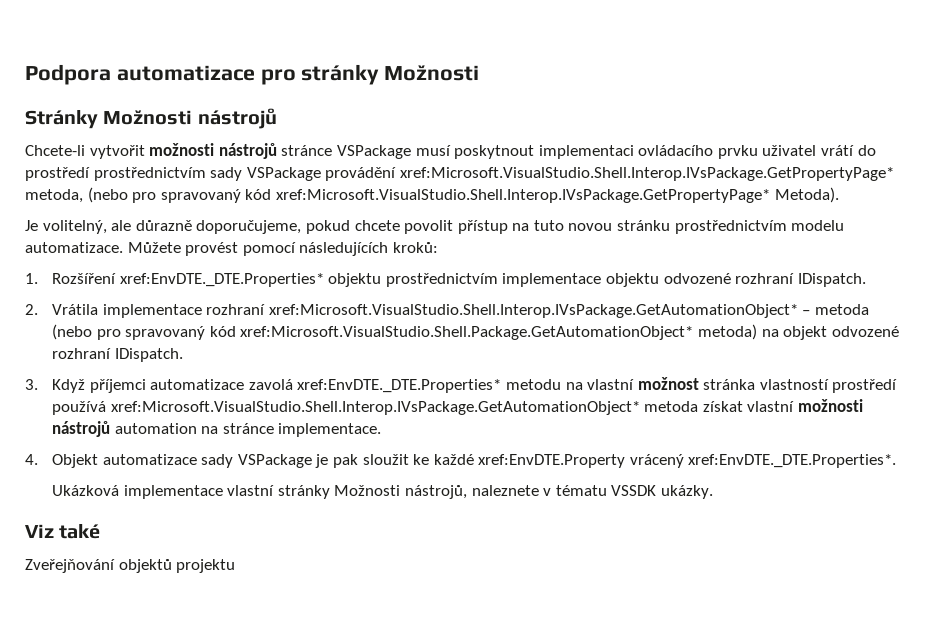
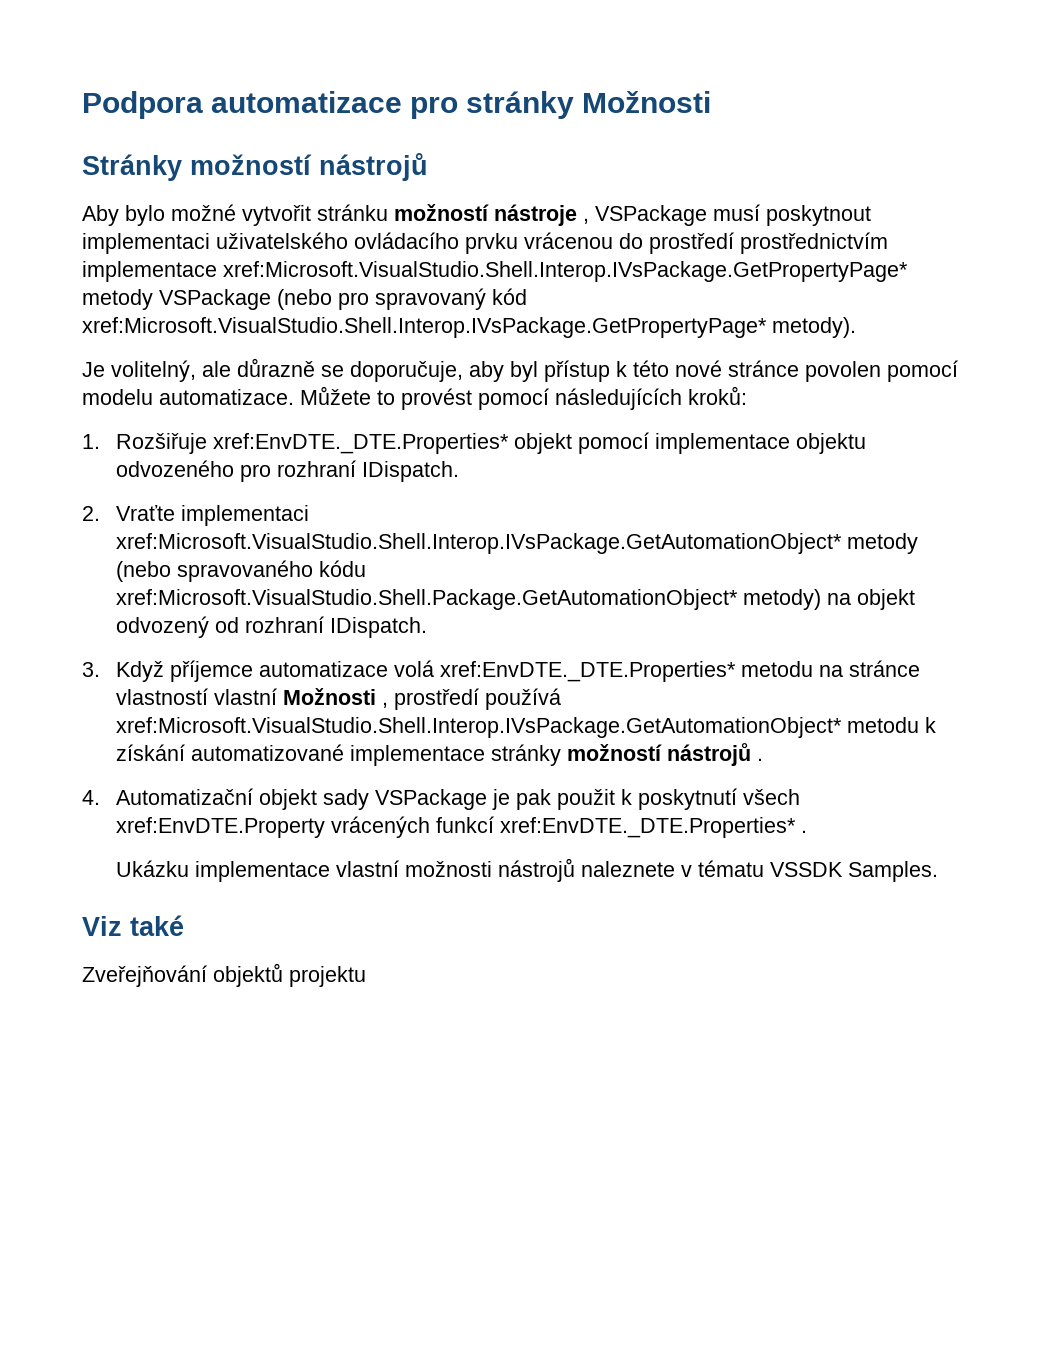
- Stránky Možnosti nástrojů
+ Stránky možností nástrojů
- Chcete-li vytvořit možnosti nástrojů stránce VSPackage musí poskytnout implementaci ovládacího prvku uživatel vrátí do prostředí prostřednictvím sady VSPackage provádění xref:Microsoft.VisualStudio.Shell.Interop.IVsPackage.GetPropertyPage* metoda, (nebo pro spravovaný kód xref:Microsoft.VisualStudio.Shell.Interop.IVsPackage.GetPropertyPage* Metoda).
+ Aby bylo možné vytvořit stránku možností nástroje , VSPackage musí poskytnout implementaci uživatelského ovládacího prvku vrácenou do prostředí prostřednictvím implementace xref:Microsoft.VisualStudio.Shell.Interop.IVsPackage.GetPropertyPage* metody VSPackage (nebo pro spravovaný kód xref:Microsoft.VisualStudio.Shell.Interop.IVsPackage.GetPropertyPage* metody).
- Je volitelný, ale důrazně doporučujeme, pokud chcete povolit přístup na tuto novou stránku prostřednictvím modelu automatizace.
+ Je volitelný, ale důrazně se doporučuje, aby byl přístup k této nové stránce povolen pomocí modelu automatizace.
- Můžete provést pomocí následujících kroků:
+ Můžete to provést pomocí následujících kroků:
- 1. Rozšíření xref:EnvDTE._DTE.Properties* objektu prostřednictvím implementace objektu odvozené rozhraní IDispatch.
- 2. Vrátila implementace rozhraní xref:Microsoft.VisualStudio.Shell.Interop.IVsPackage.GetAutomationObject* – metoda (nebo pro spravovaný kód xref:Microsoft.VisualStudio.Shell.Package.GetAutomationObject* metoda) na objekt odvozené rozhraní IDispatch.
- 3. Když příjemci automatizace zavolá xref:EnvDTE._DTE.Properties* metodu na vlastní možnost stránka vlastností prostředí používá xref:Microsoft.VisualStudio.Shell.Interop.IVsPackage.GetAutomationObject* metoda získat vlastní možnosti nástrojů automation na stránce implementace.
+ 1. Rozšiřuje xref:EnvDTE._DTE.Properties* objekt pomocí implementace objektu odvozeného pro rozhraní IDispatch.
+ 2. Vraťte implementaci xref:Microsoft.VisualStudio.Shell.Interop.IVsPackage.GetAutomationObject* metody (nebo spravovaného kódu xref:Microsoft.VisualStudio.Shell.Package.GetAutomationObject* metody) na objekt odvozený od rozhraní IDispatch.
+ 3. Když příjemce automatizace volá xref:EnvDTE._DTE.Properties* metodu na stránce vlastností vlastní Možnosti , prostředí používá xref:Microsoft.VisualStudio.Shell.Interop.IVsPackage.GetAutomationObject* metodu k získání automatizované implementace stránky možností nástrojů .
- 4. Objekt automatizace sady VSPackage je pak sloužit ke každé xref:EnvDTE.Property vrácený xref:EnvDTE._DTE.Properties*.
- Ukázková implementace vlastní stránky Možnosti nástrojů, naleznete v tématu VSSDK ukázky.
+ 4. Automatizační objekt sady VSPackage je pak použit k poskytnutí všech xref:EnvDTE.Property vrácených funkcí xref:EnvDTE._DTE.Properties* .
+ Ukázku implementace vlastní možnosti nástrojů naleznete v tématu VSSDK Samples.

